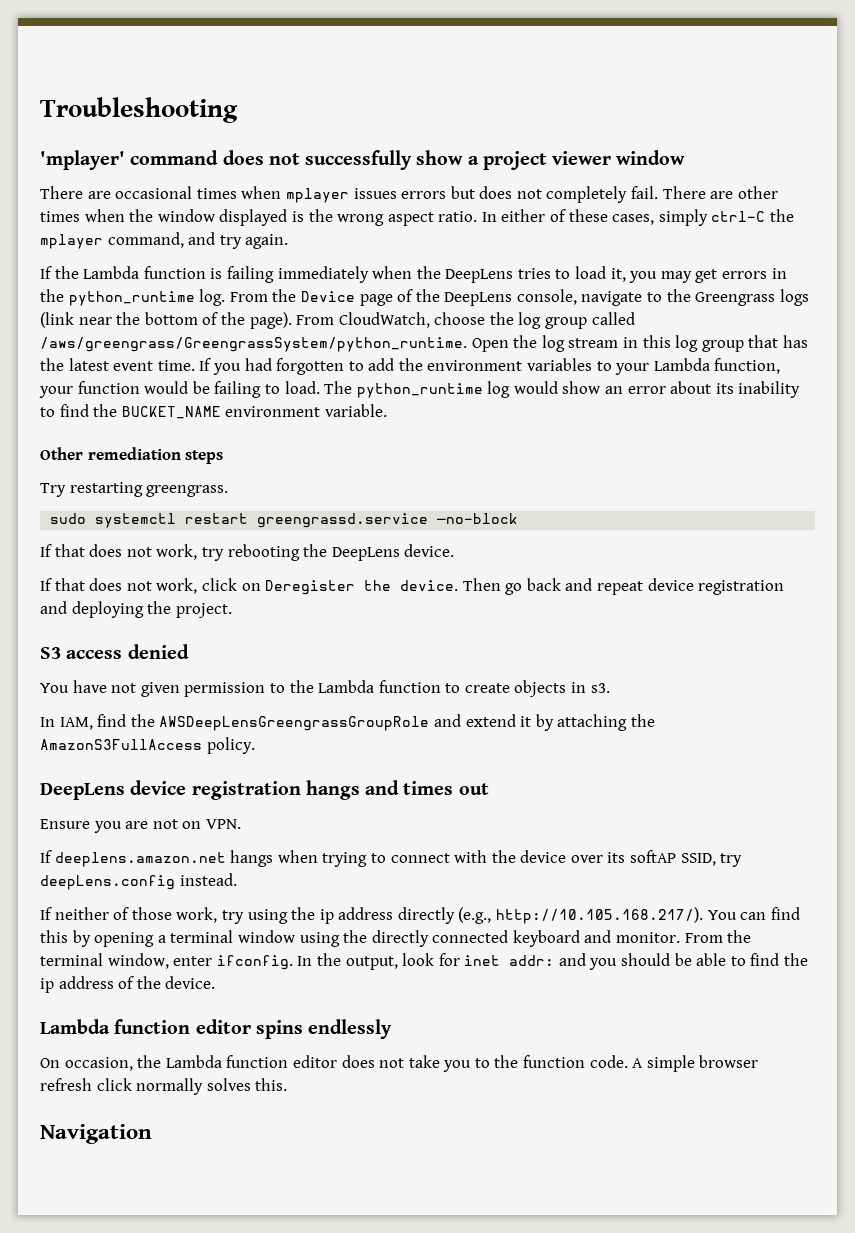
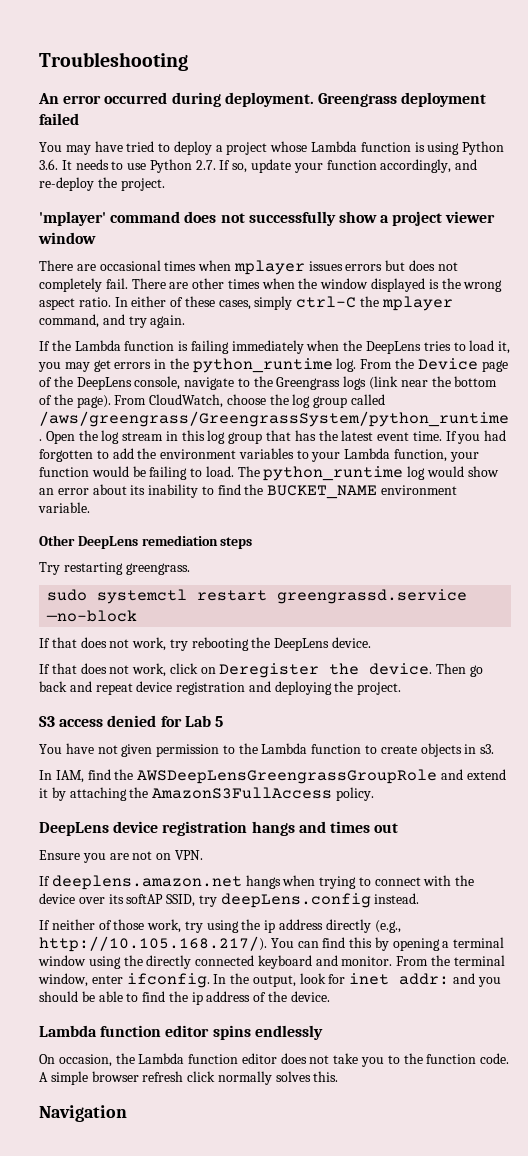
+ An error occurred during deployment. Greengrass deployment failed
+ You may have tried to deploy a project whose Lambda function is using Python 3.6. It needs to use Python 2.7. If so, update your function accordingly, and re-deploy the project.
- Other remediation steps
+ Other DeepLens remediation steps
- S3 access denied
+ S3 access denied for Lab 5

